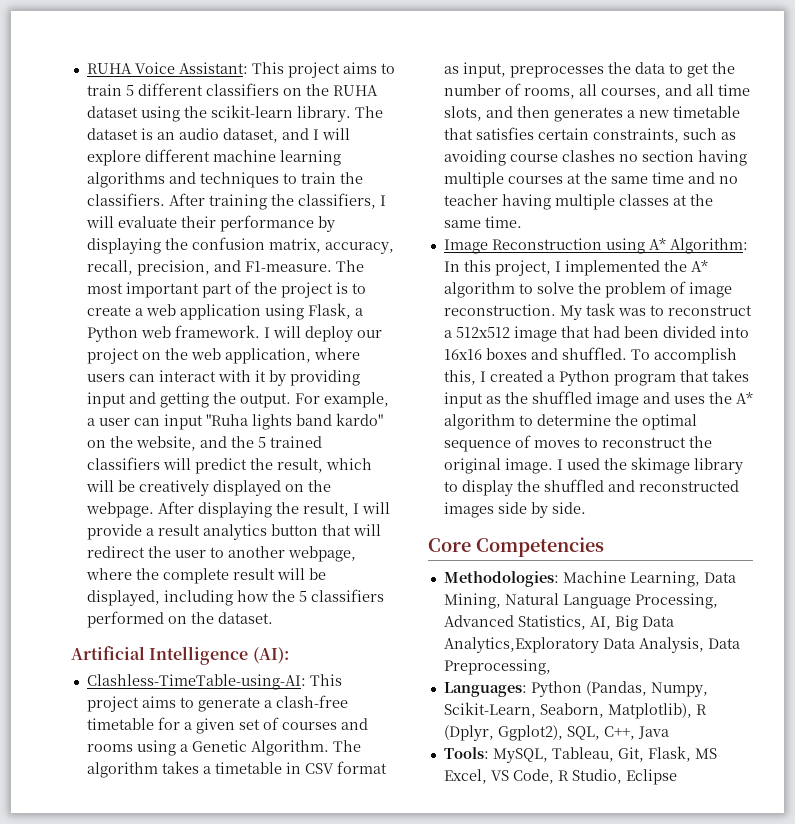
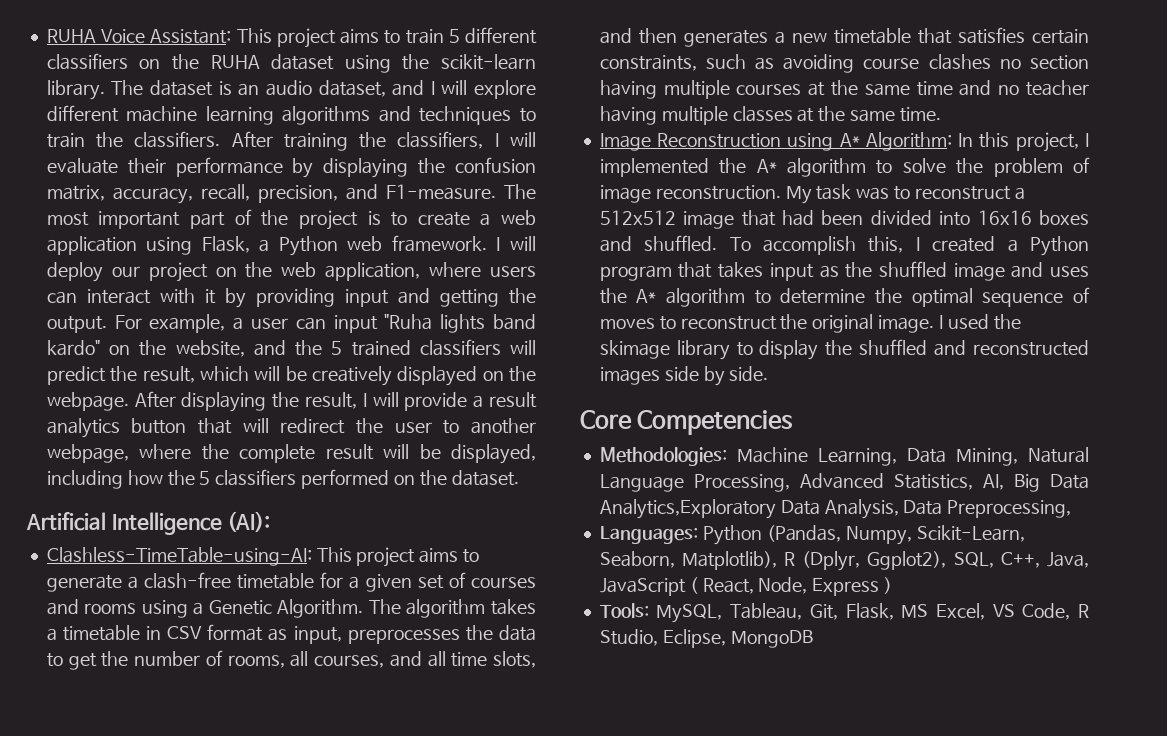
- Languages: Python (Pandas, Numpy, Scikit-Learn, Seaborn, Matplotlib), R (Dplyr, Ggplot2), SQL, C++, Java
+ Languages: Python (Pandas, Numpy, Scikit-Learn, Seaborn, Matplotlib), R (Dplyr, Ggplot2), SQL, C++, Java, JavaScript ( React, Node, Express )
- Tools: MySQL, Tableau, Git, Flask, MS Excel, VS Code, R Studio, Eclipse
+ Tools: MySQL, Tableau, Git, Flask, MS Excel, VS Code, R Studio, Eclipse, MongoDB

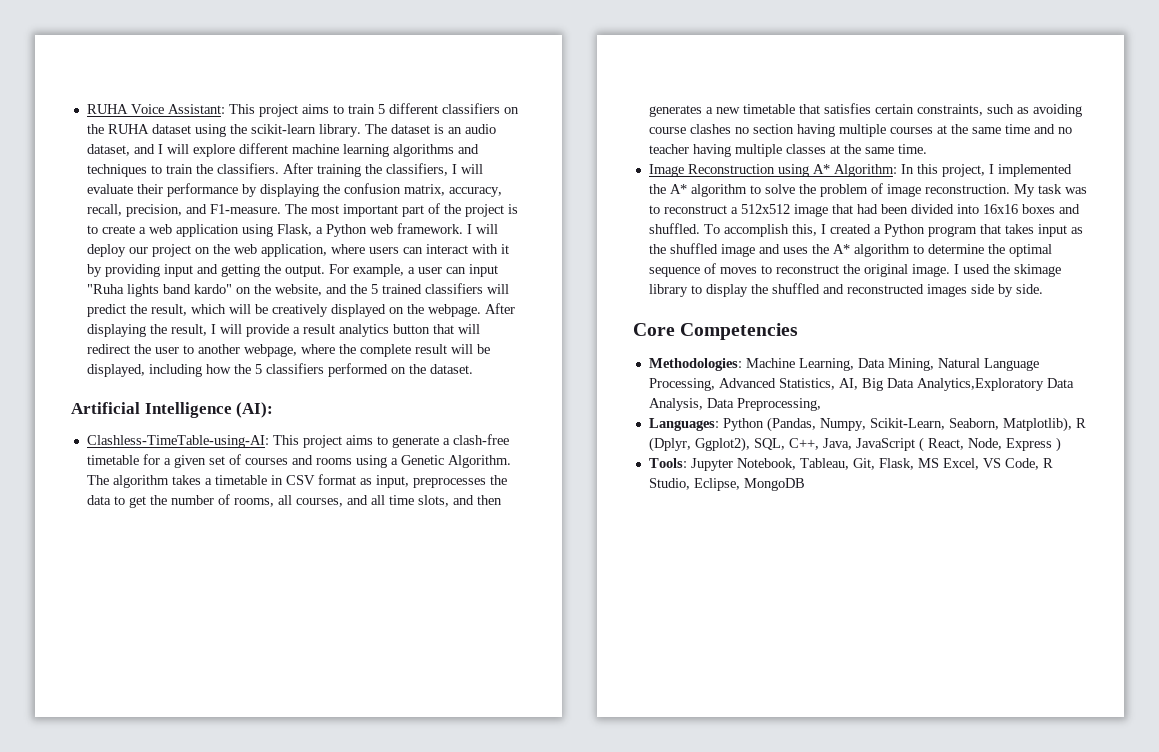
- Tools: MySQL, Tableau, Git, Flask, MS Excel, VS Code, R Studio, Eclipse, MongoDB
+ Tools: Jupyter Notebook, Tableau, Git, Flask, MS Excel, VS Code, R Studio, Eclipse, MongoDB

